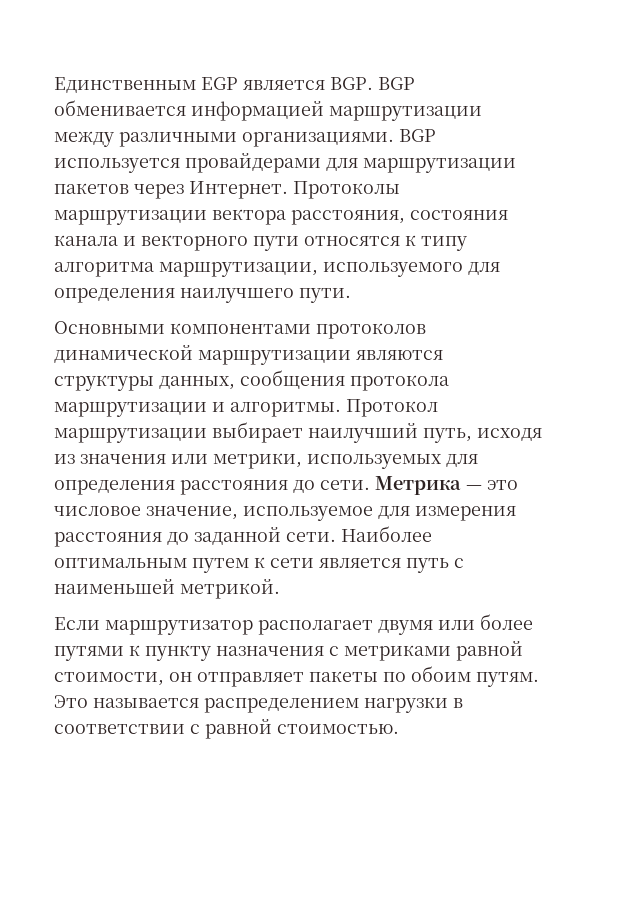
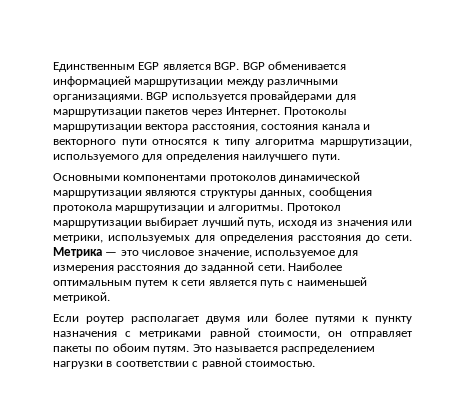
- Протокол маршрутизации выбирает наилучший путь, исходя из значения или метрики, используемых для определения расстояния до сети.
+ Протокол маршрутизации выбирает лучший путь, исходя из значения или метрики, используемых для определения расстояния до сети.
- Если маршрутизатор располагает двумя или более путями к пункту назначения с метриками равной стоимости, он отправляет пакеты по обоим путям.
+ Если роутер располагает двумя или более путями к пункту назначения с метриками равной стоимости, он отправляет пакеты по обоим путям.

